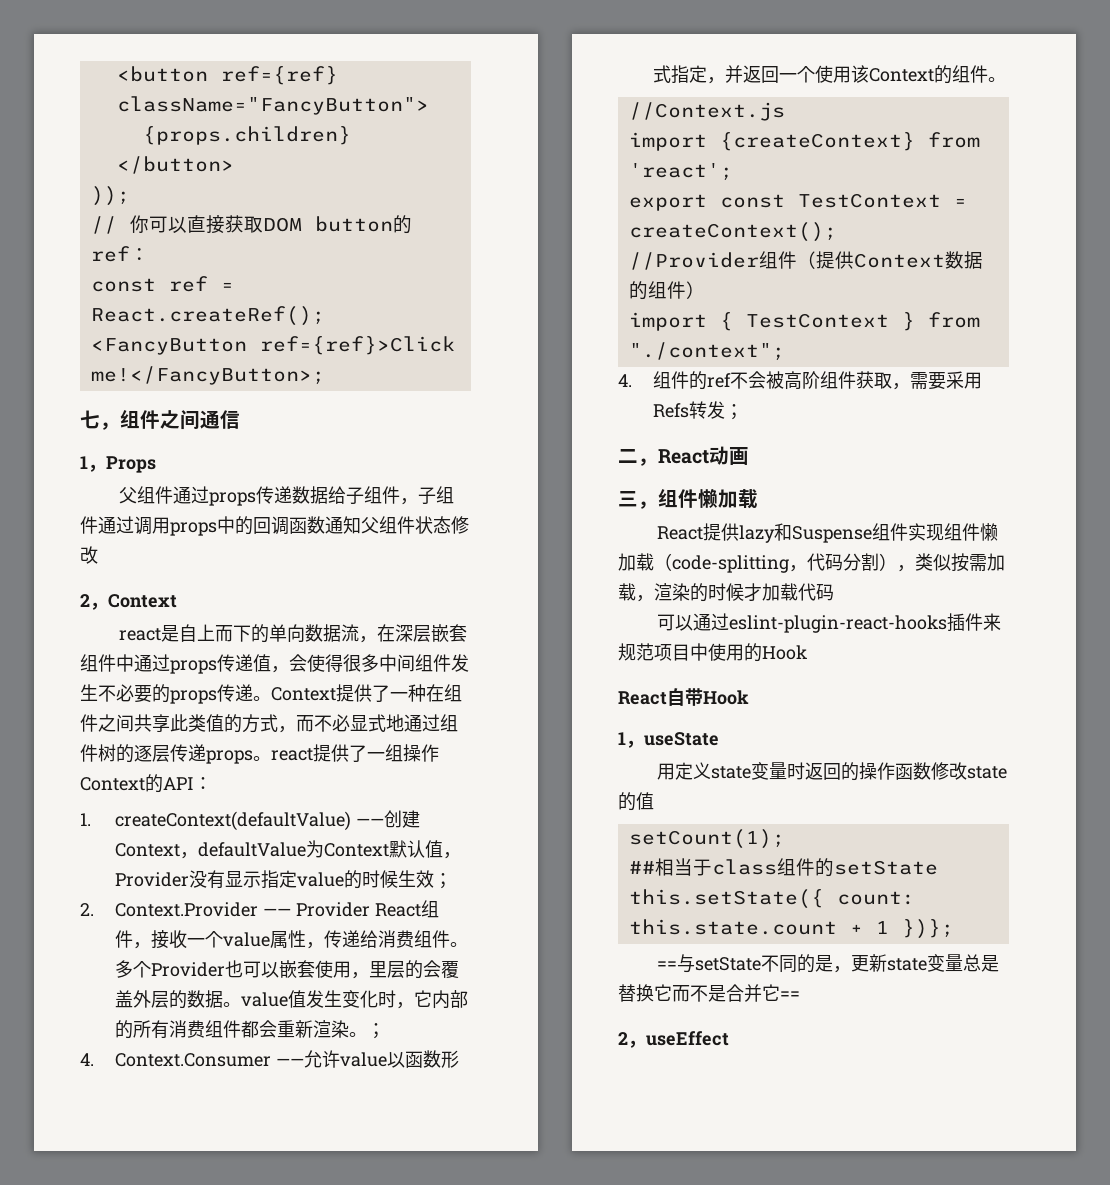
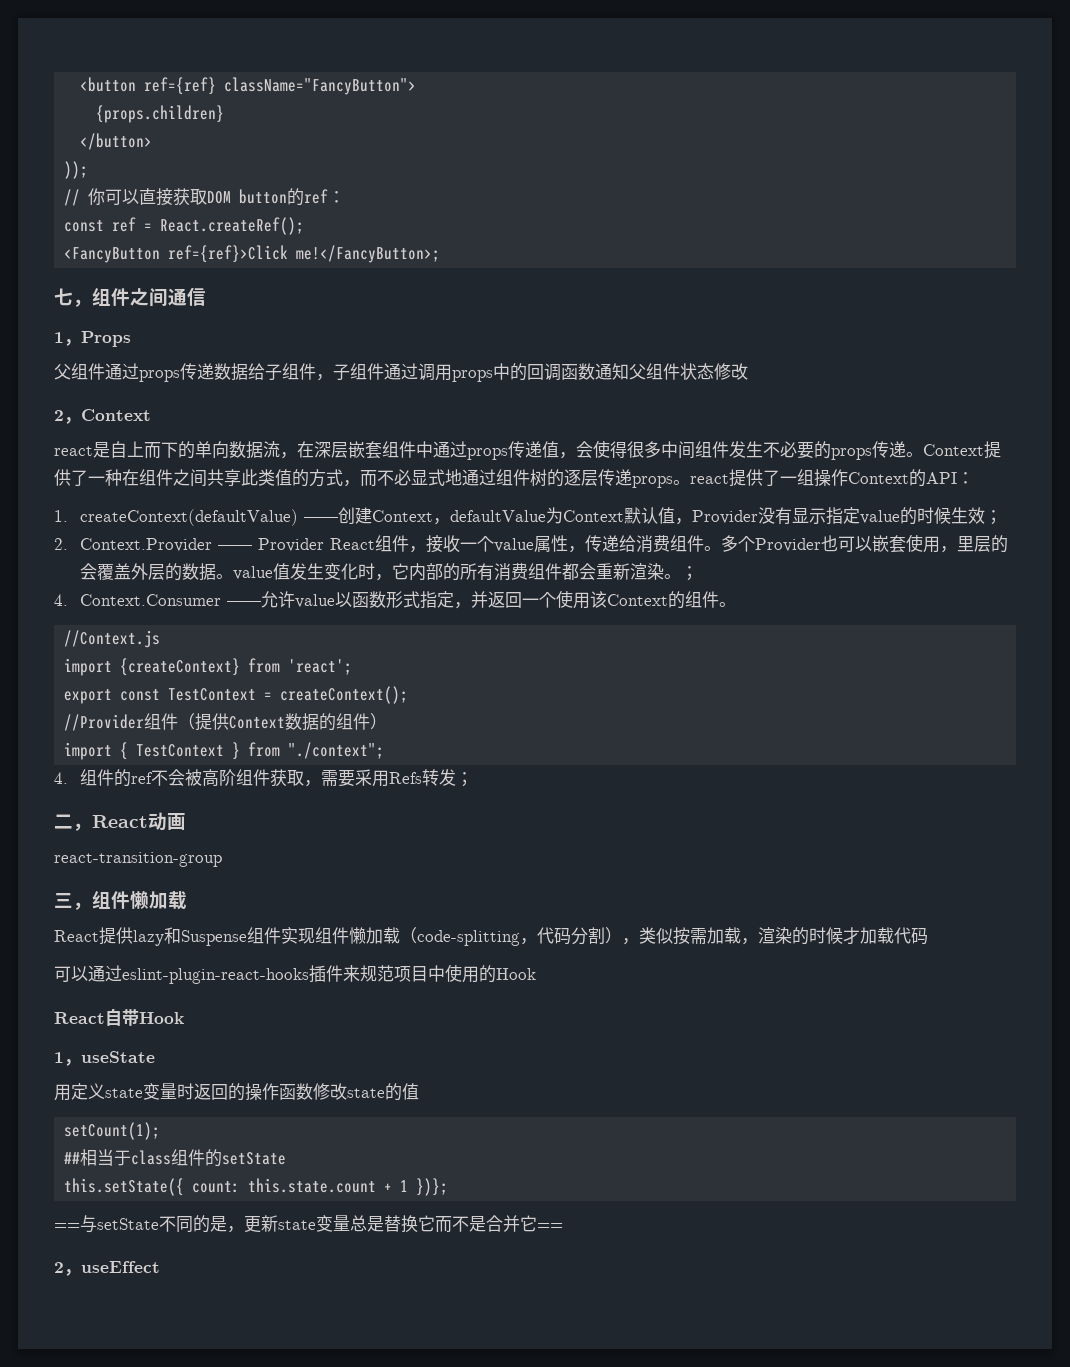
+ react-transition-group

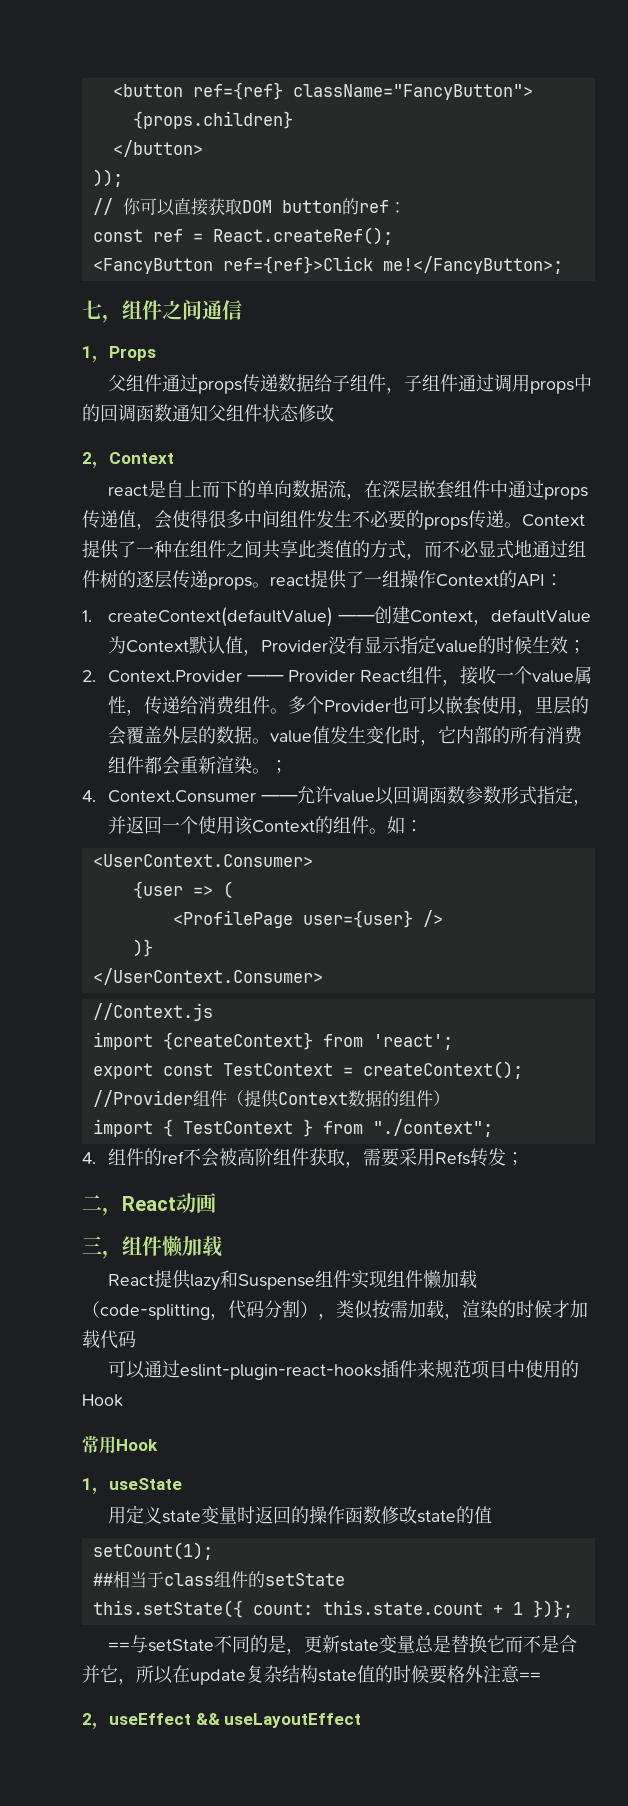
- 4. Context.Consumer ——允许value以函数形式指定，并返回一个使用该Context的组件。
+ 4. Context.Consumer ——允许value以回调函数参数形式指定，并返回一个使用该Context的组件。如：
+ <UserContext.Consumer>
+ {user => (
+ <ProfilePage user={user} />
+ )}
+ </UserContext.Consumer>
- react-transition-group
- React自带Hook
+ 常用Hook
- ==与setState不同的是，更新state变量总是替换它而不是合并它==
+ ==与setState不同的是，更新state变量总是替换它而不是合并它，所以在update复杂结构state值的时候要格外注意==
- 2，useEffect
+ 2，useEffect && useLayoutEffect

